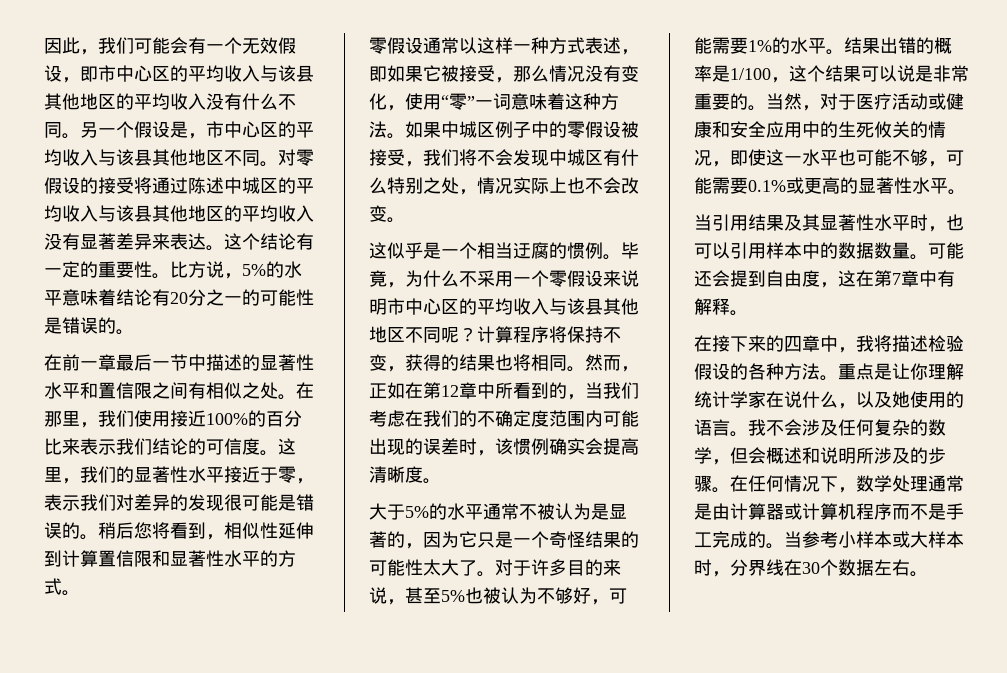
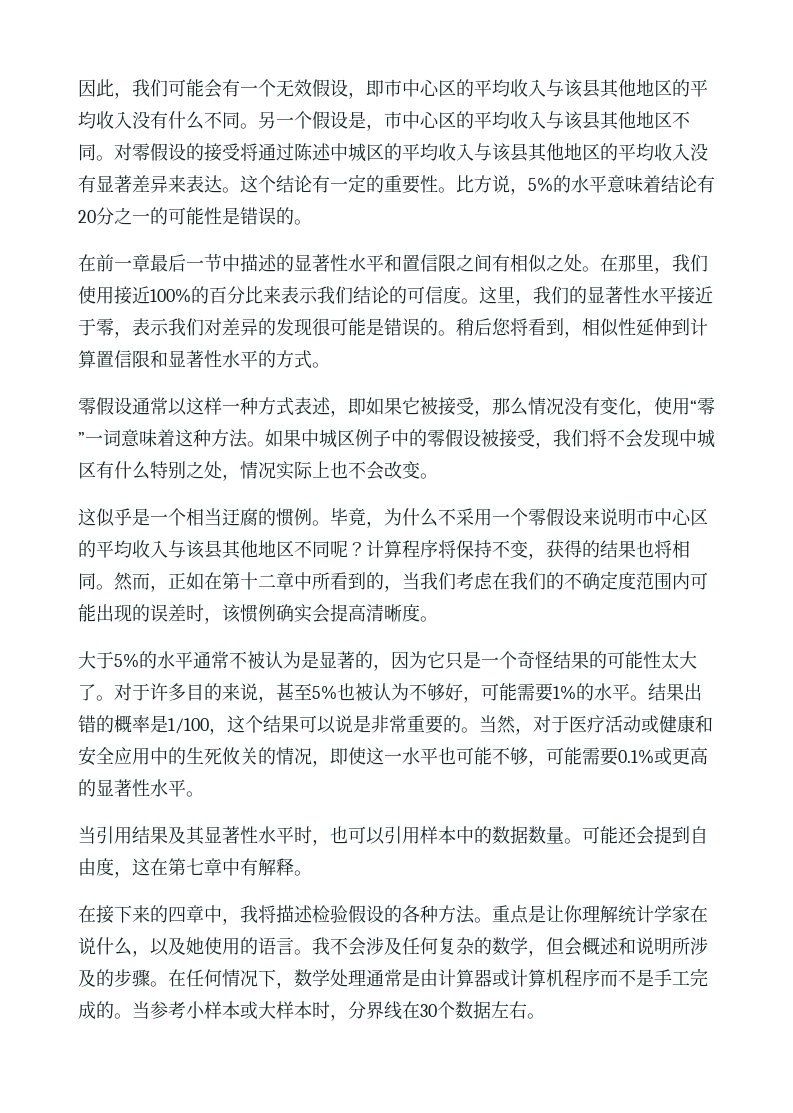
- 然而，正如在第12章中所看到的，当我们考虑在我们的不确定度范围内可能出现的误差时，该惯例确实会提高清晰度。
+ 然而，正如在第十二章中所看到的，当我们考虑在我们的不确定度范围内可能出现的误差时，该惯例确实会提高清晰度。
- 可能还会提到自由度，这在第7章中有解释。
+ 可能还会提到自由度，这在第七章中有解释。

